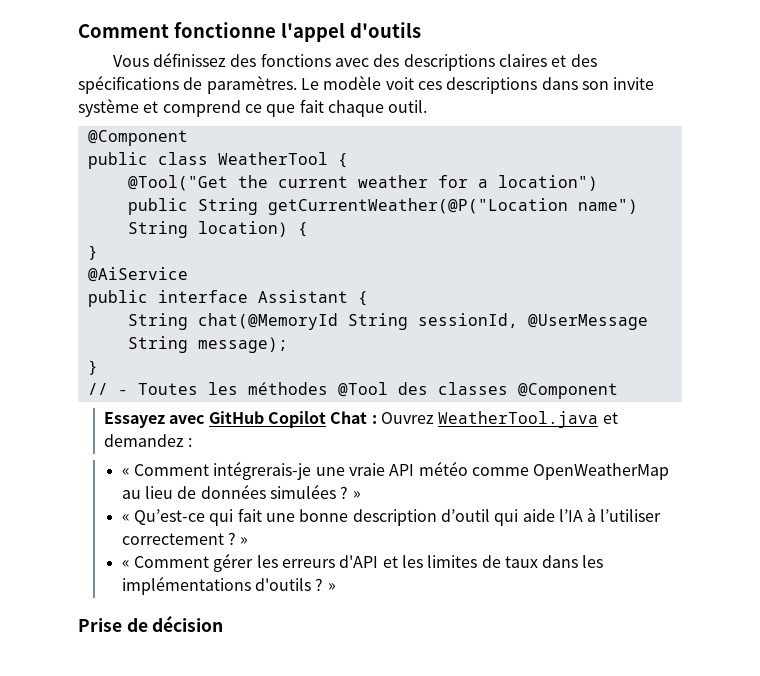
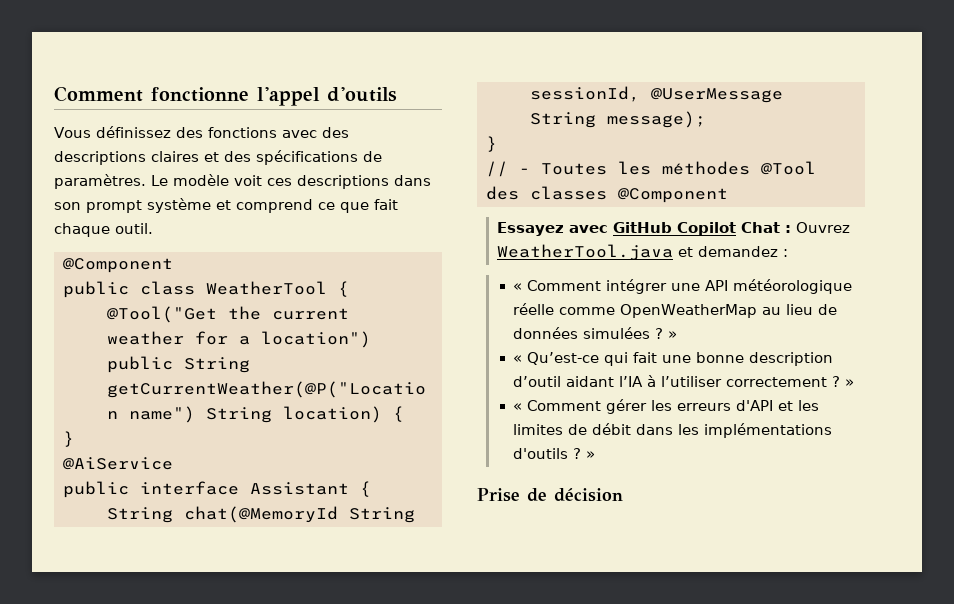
- Le modèle voit ces descriptions dans son invite système et comprend ce que fait chaque outil.
+ Le modèle voit ces descriptions dans son prompt système et comprend ce que fait chaque outil.
- « Comment intégrerais-je une vraie API météo comme OpenWeatherMap au lieu de données simulées ? »
+ « Comment intégrer une API météorologique réelle comme OpenWeatherMap au lieu de données simulées ? »
- « Qu’est-ce qui fait une bonne description d’outil qui aide l’IA à l’utiliser correctement ? »
+ « Qu’est-ce qui fait une bonne description d’outil aidant l’IA à l’utiliser correctement ? »
- « Comment gérer les erreurs d'API et les limites de taux dans les implémentations d'outils ? »
+ « Comment gérer les erreurs d'API et les limites de débit dans les implémentations d'outils ? »

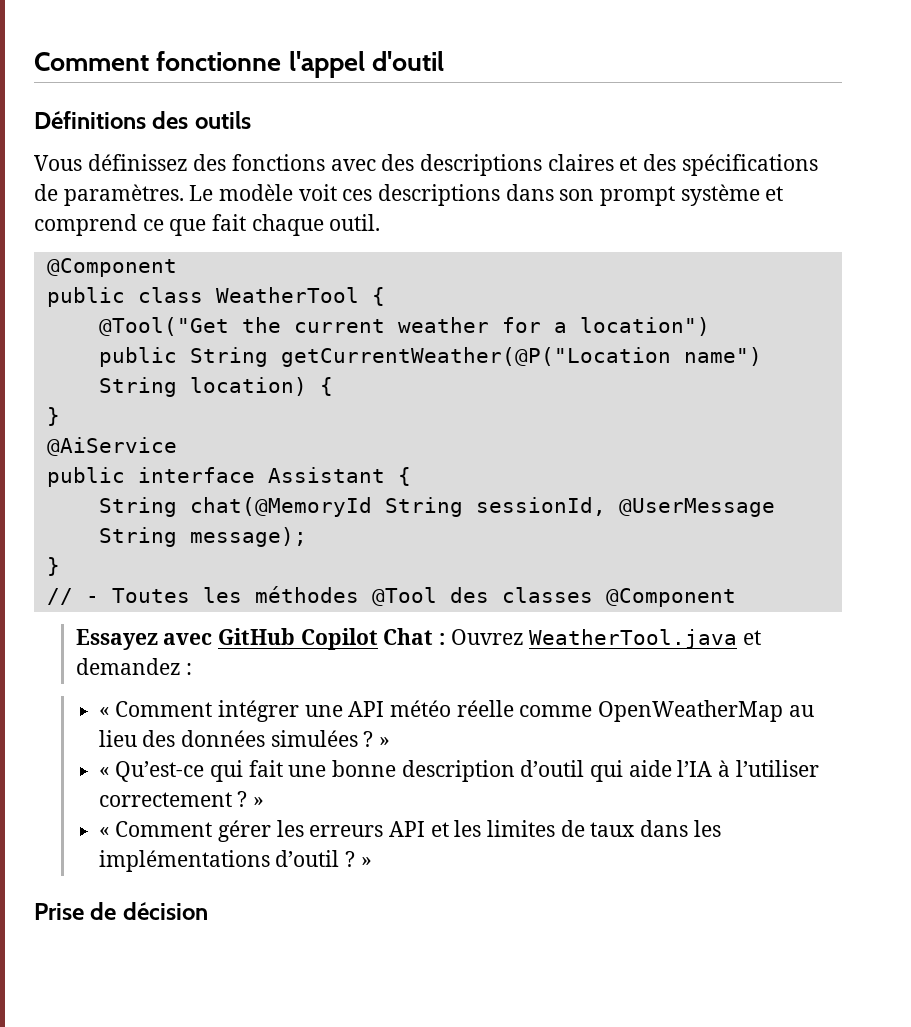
- Comment fonctionne l'appel d'outils
+ Comment fonctionne l'appel d'outil
+ Définitions des outils
- « Comment intégrer une API météorologique réelle comme OpenWeatherMap au lieu de données simulées ? »
+ « Comment intégrer une API météo réelle comme OpenWeatherMap au lieu des données simulées ? »
- « Qu’est-ce qui fait une bonne description d’outil aidant l’IA à l’utiliser correctement ? »
+ « Qu’est-ce qui fait une bonne description d’outil qui aide l’IA à l’utiliser correctement ? »
- « Comment gérer les erreurs d'API et les limites de débit dans les implémentations d'outils ? »
+ « Comment gérer les erreurs API et les limites de taux dans les implémentations d’outil ? »

